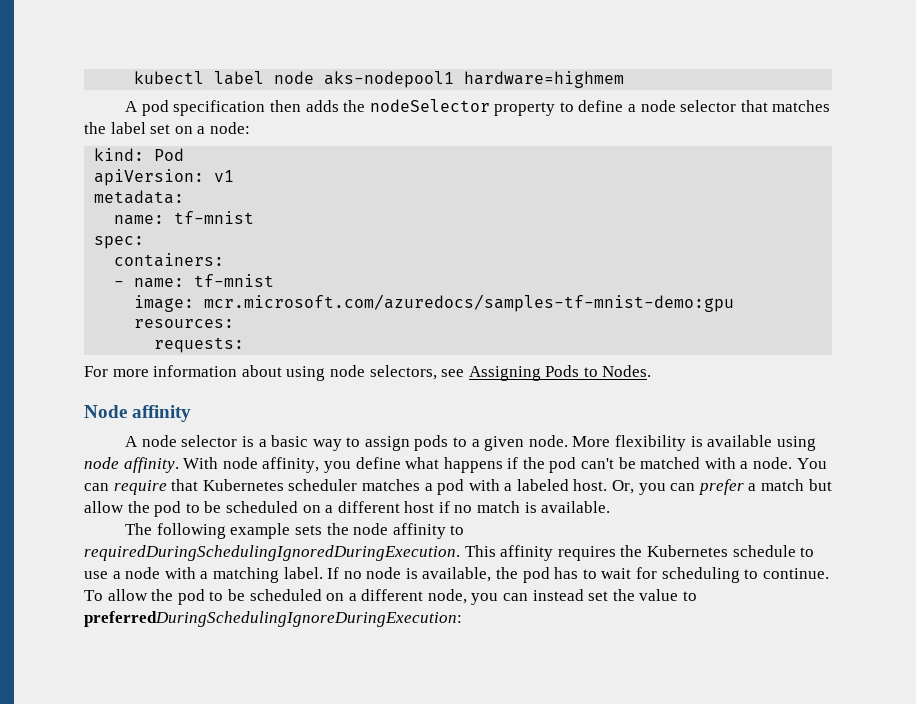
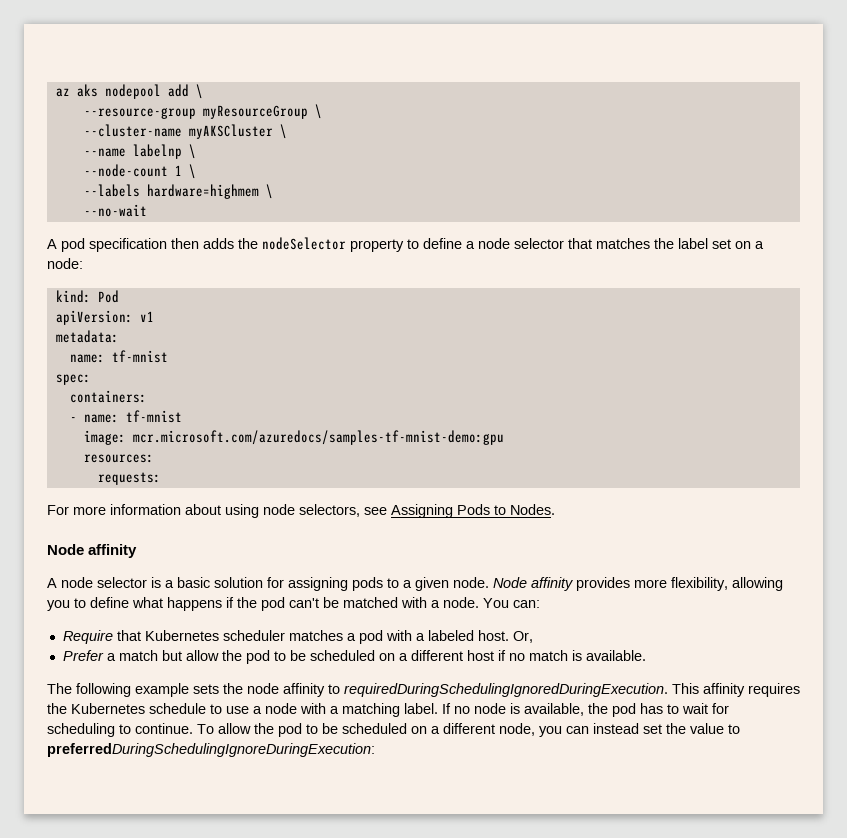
- kubectl label node aks-nodepool1 hardware=highmem
+ az aks nodepool add \
+ --resource-group myResourceGroup \
+ --cluster-name myAKSCluster \
+ --name labelnp \
+ --node-count 1 \
+ --labels hardware=highmem \
+ --no-wait
- A node selector is a basic way to assign pods to a given node.
+ A node selector is a basic solution for assigning pods to a given node.
- More flexibility is available using node affinity. With node affinity, you define what happens if the pod can't be matched with a node.
+ Node affinity provides more flexibility, allowing you to define what happens if the pod can't be matched with a node.
- You can require that Kubernetes scheduler matches a pod with a labeled host.
+ You can:
+ Require that Kubernetes scheduler matches a pod with a labeled host.
- Or, you can prefer a match but allow the pod to be scheduled on a different host if no match is available.
+ Or,
+ Prefer a match but allow the pod to be scheduled on a different host if no match is available.

